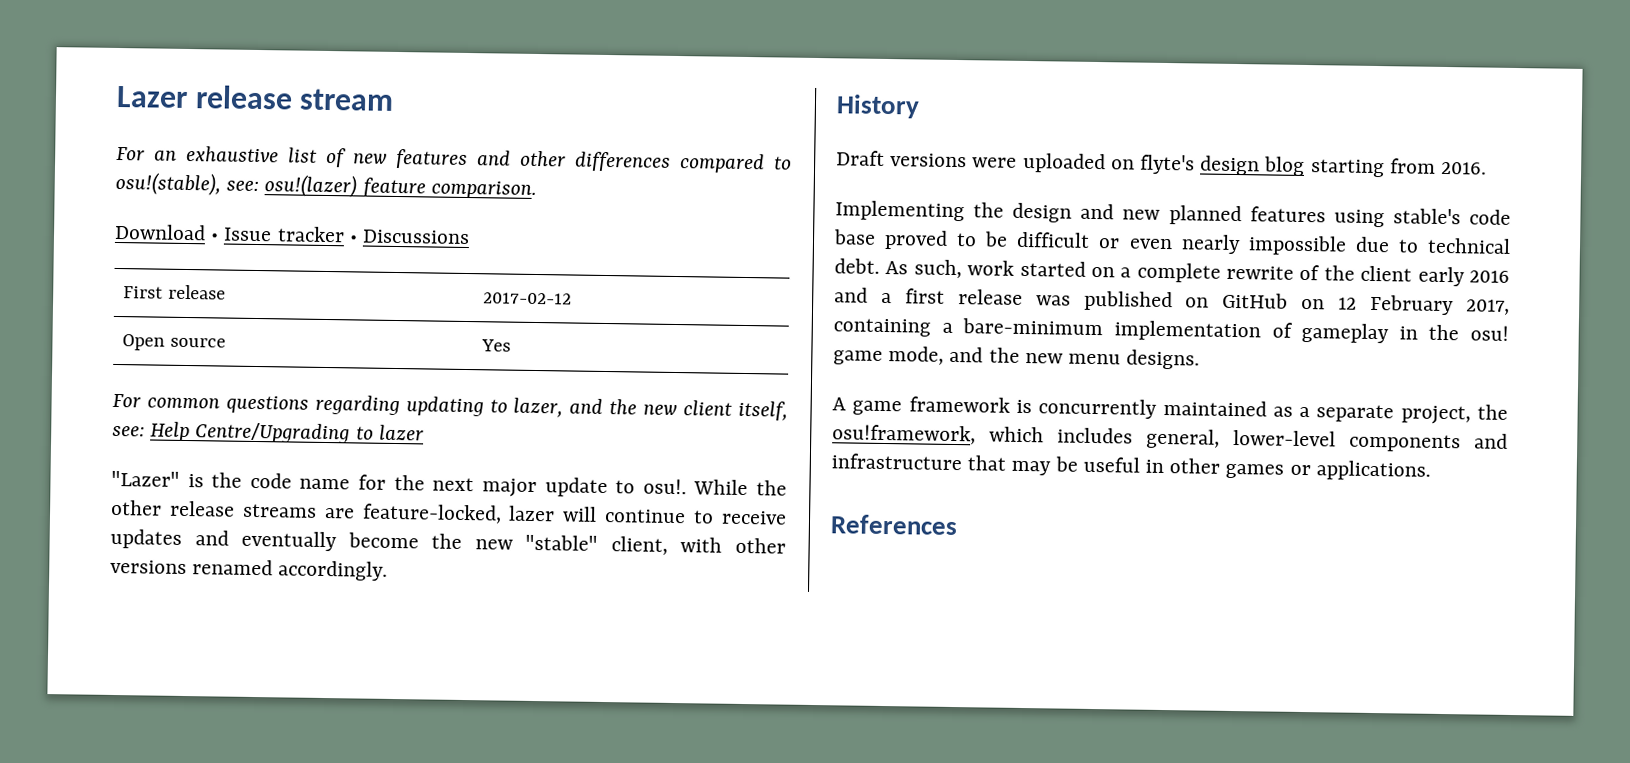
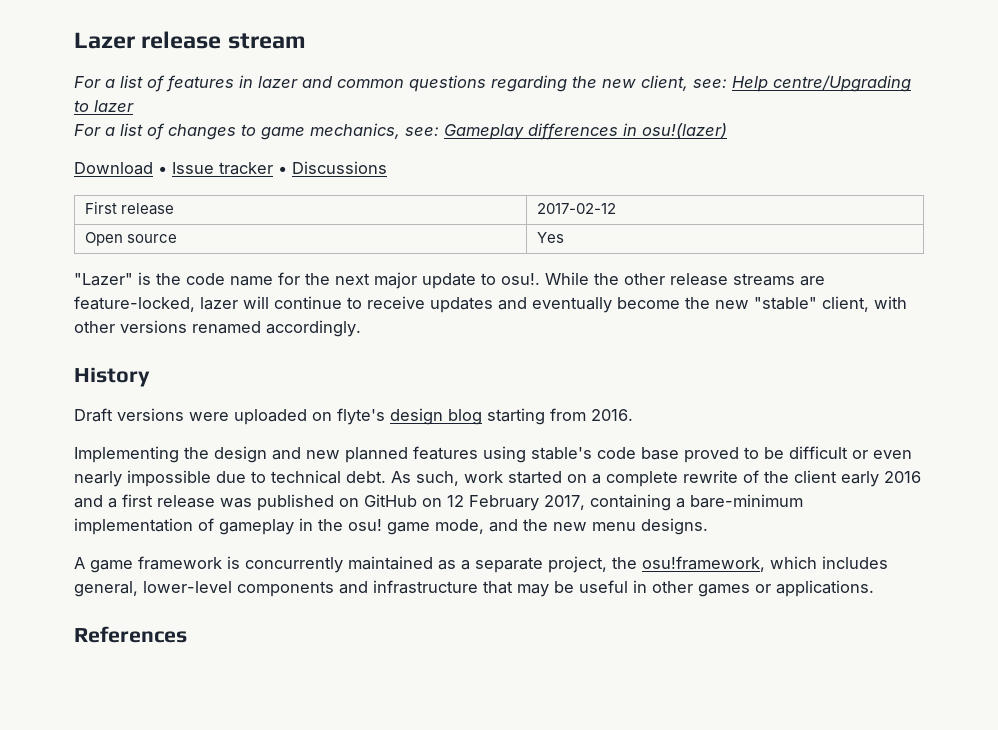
- For an exhaustive list of new features and other differences compared to osu!(stable), see: osu!(lazer) feature comparison.
+ For a list of features in lazer and common questions regarding the new client, see: Help centre/Upgrading to lazer
+ For a list of changes to game mechanics, see: Gameplay differences in osu!(lazer)
- For common questions regarding updating to lazer, and the new client itself, see: Help Centre/Upgrading to lazer

